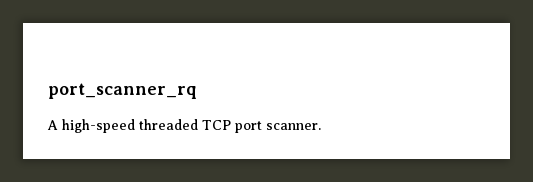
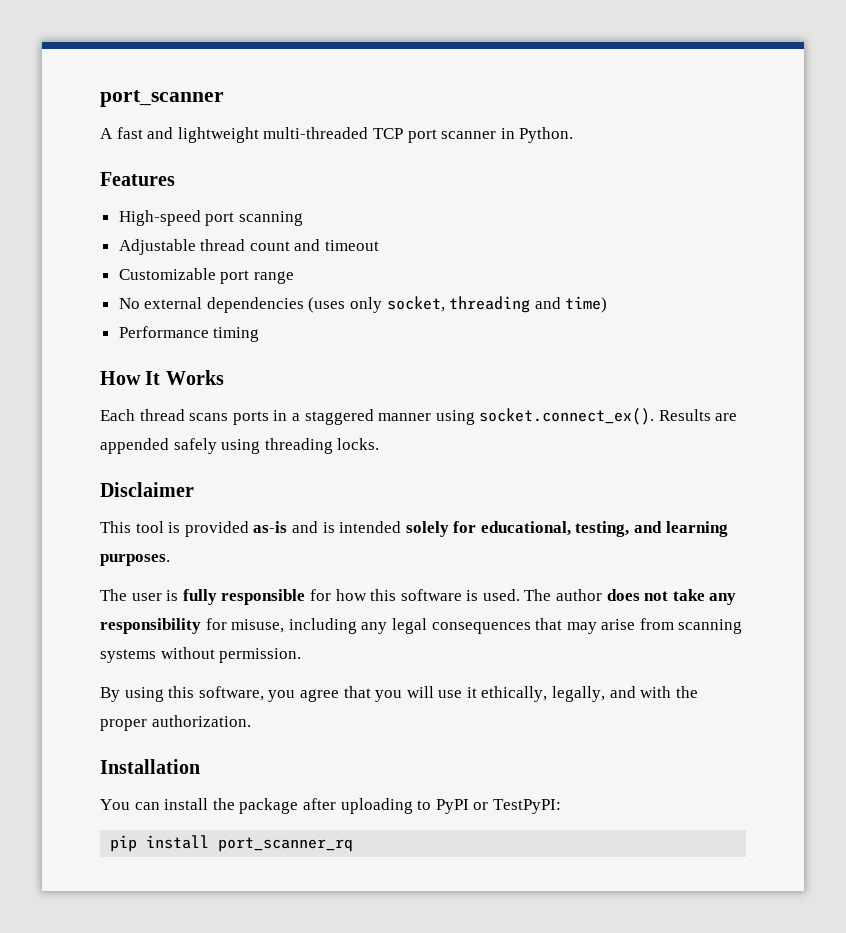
- port_scanner_rq
+ port_scanner
- A high-speed threaded TCP port scanner.
+ A fast and lightweight multi-threaded TCP port scanner in Python.
+ Features
+ High-speed port scanning
+ Adjustable thread count and timeout
+ Customizable port range
+ No external dependencies (uses only socket, threading and time)
+ Performance timing
+ How It Works
+ Each thread scans ports in a staggered manner using socket.connect_ex(). Results are appended safely using threading locks.
+ Disclaimer
+ This tool is provided as-is and is intended solely for educational, testing, and learning purposes.
+ The user is fully responsible for how this software is used. The author does not take any responsibility for misuse, including any legal consequences that may arise from scanning systems without permission.
+ By using this software, you agree that you will use it ethically, legally, and with the proper authorization.
+ Installation
+ You can install the package after uploading to PyPI or TestPyPI:
+ pip install port_scanner_rq

